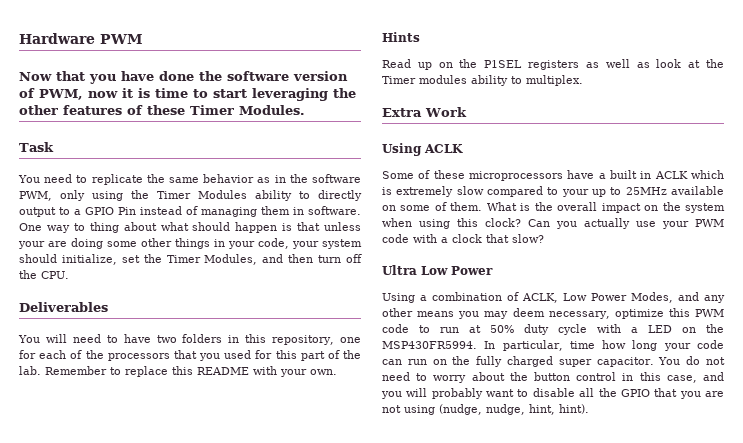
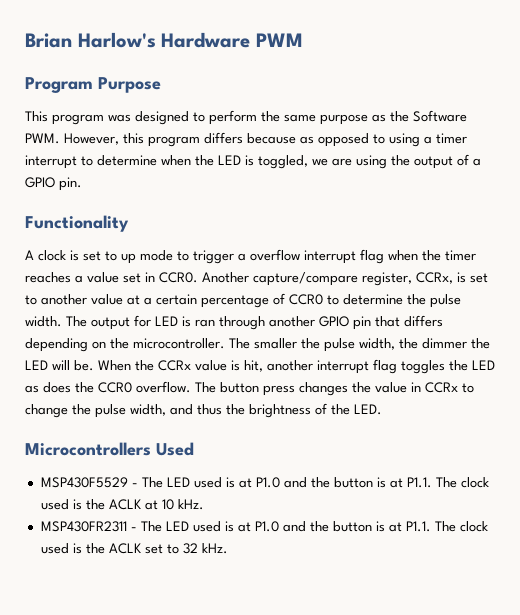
- Hardware PWM
+ Brian Harlow's Hardware PWM
- Now that you have done the software version of PWM, now it is time to start leveraging the other features of these Timer Modules.
- Task
- You need to replicate the same behavior as in the software PWM, only using the Timer Modules ability to directly output to a GPIO Pin instead of managing them in software. One way to thing about what should happen is that unless your are doing some other things in your code, your system should initialize, set the Timer Modules, and then turn off the CPU.
- Deliverables
- You will need to have two folders in this repository, one for each of the processors that you used for this part of the lab. Remember to replace this README with your own.
- Hints
- Read up on the P1SEL registers as well as look at the Timer modules ability to multiplex.
- Extra Work
- Using ACLK
- Some of these microprocessors have a built in ACLK which is extremely slow compared to your up to 25MHz available on some of them. What is the overall impact on the system when using this clock? Can you actually use your PWM code with a clock that slow?
- Ultra Low Power
- Using a combination of ACLK, Low Power Modes, and any other means you may deem necessary, optimize this PWM code to run at 50% duty cycle with a LED on the MSP430FR5994. In particular, time how long your code can run on the fully charged super capacitor. You do not need to worry about the button control in this case, and you will probably want to disable all the GPIO that you are not using (nudge, nudge, hint, hint).
+ Program Purpose
+ This program was designed to perform the same purpose as the Software PWM. However, this program differs because as opposed to using a timer interrupt to determine when the LED is toggled, we are using the output of a GPIO pin.
+ Functionality
+ A clock is set to up mode to trigger a overflow interrupt flag when the timer reaches a value set in CCR0. Another capture/compare register, CCRx, is set to another value at a certain percentage of CCR0 to determine the pulse width. The output for LED is ran through another GPIO pin that differs depending on the microcontroller. The smaller the pulse width, the dimmer the LED will be. When the CCRx value is hit, another interrupt flag toggles the LED as does the CCR0 overflow. The button press changes the value in CCRx to change the pulse width, and thus the brightness of the LED.
+ Microcontrollers Used
+ MSP430F5529 - The LED used is at P1.0 and the button is at P1.1. The clock used is the ACLK at 10 kHz.
+ MSP430FR2311 - The LED used is at P1.0 and the button is at P1.1. The clock used is the ACLK set to 32 kHz.

